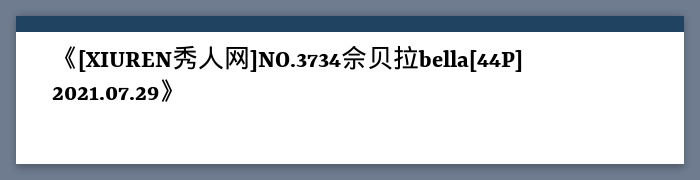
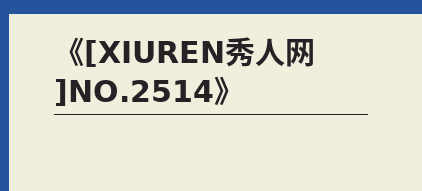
- 《[XIUREN秀人网]NO.3734佘贝拉bella[44P] 2021.07.29》
+ 《[XIUREN秀人网]NO.2514》

